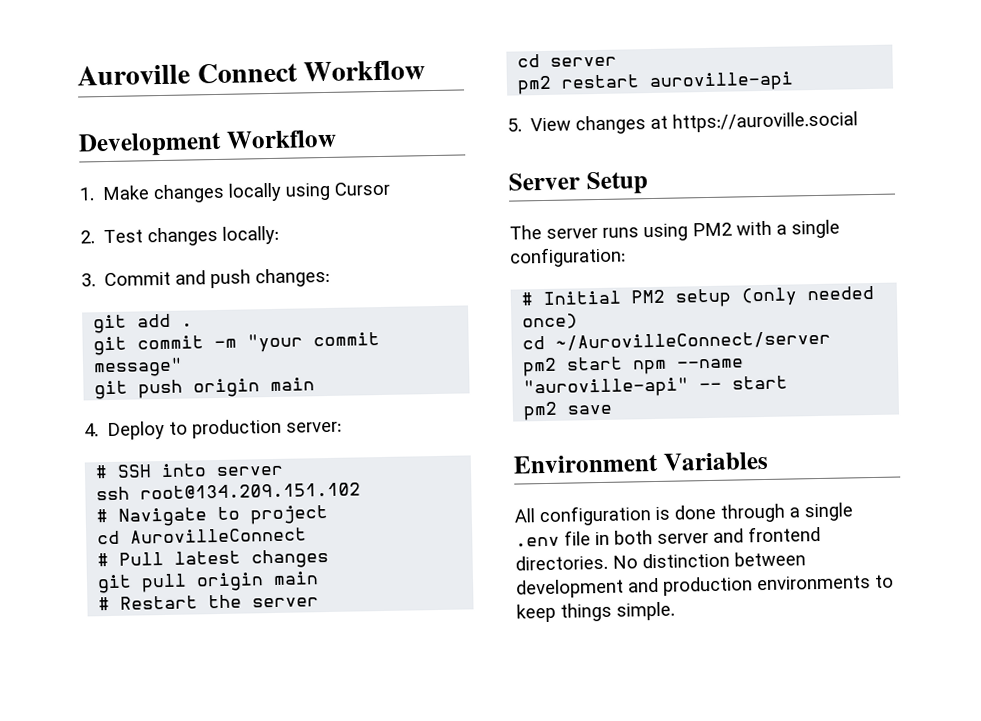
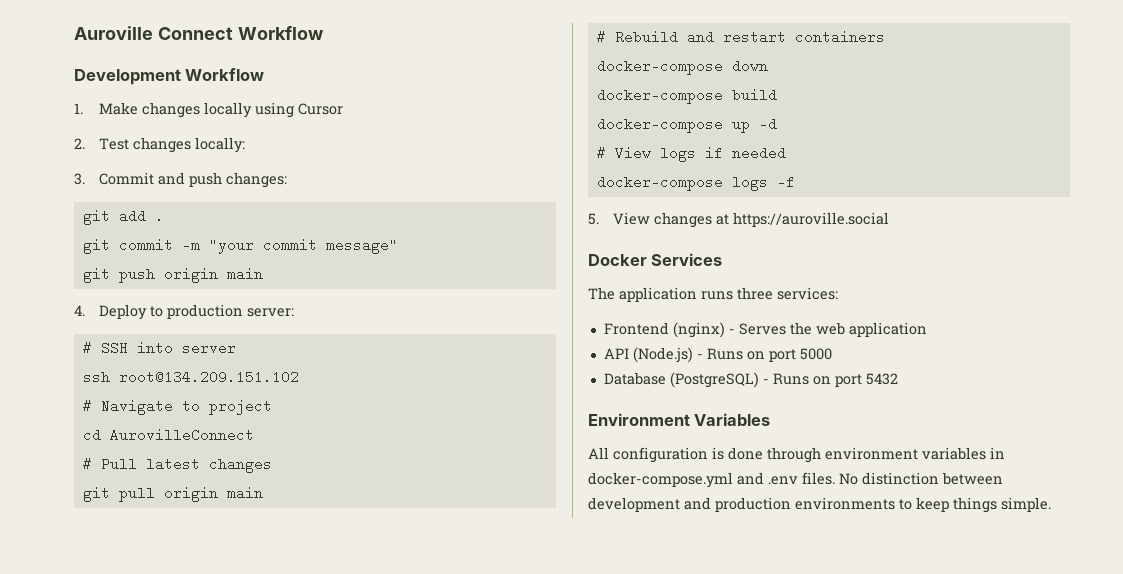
- # Restart the server
- cd server
- pm2 restart auroville-api
+ # Rebuild and restart containers
+ docker-compose down
+ docker-compose build
+ docker-compose up -d
+ # View logs if needed
+ docker-compose logs -f
- Server Setup
+ Docker Services
- The server runs using PM2 with a single configuration:
- # Initial PM2 setup (only needed once)
- cd ~/AurovilleConnect/server
- pm2 start npm --name "auroville-api" -- start
- pm2 save
+ The application runs three services:
+ Frontend (nginx) - Serves the web application
+ API (Node.js) - Runs on port 5000
+ Database (PostgreSQL) - Runs on port 5432
- All configuration is done through a single .env file in both server and frontend directories.
+ All configuration is done through environment variables in docker-compose.yml and .env files.

